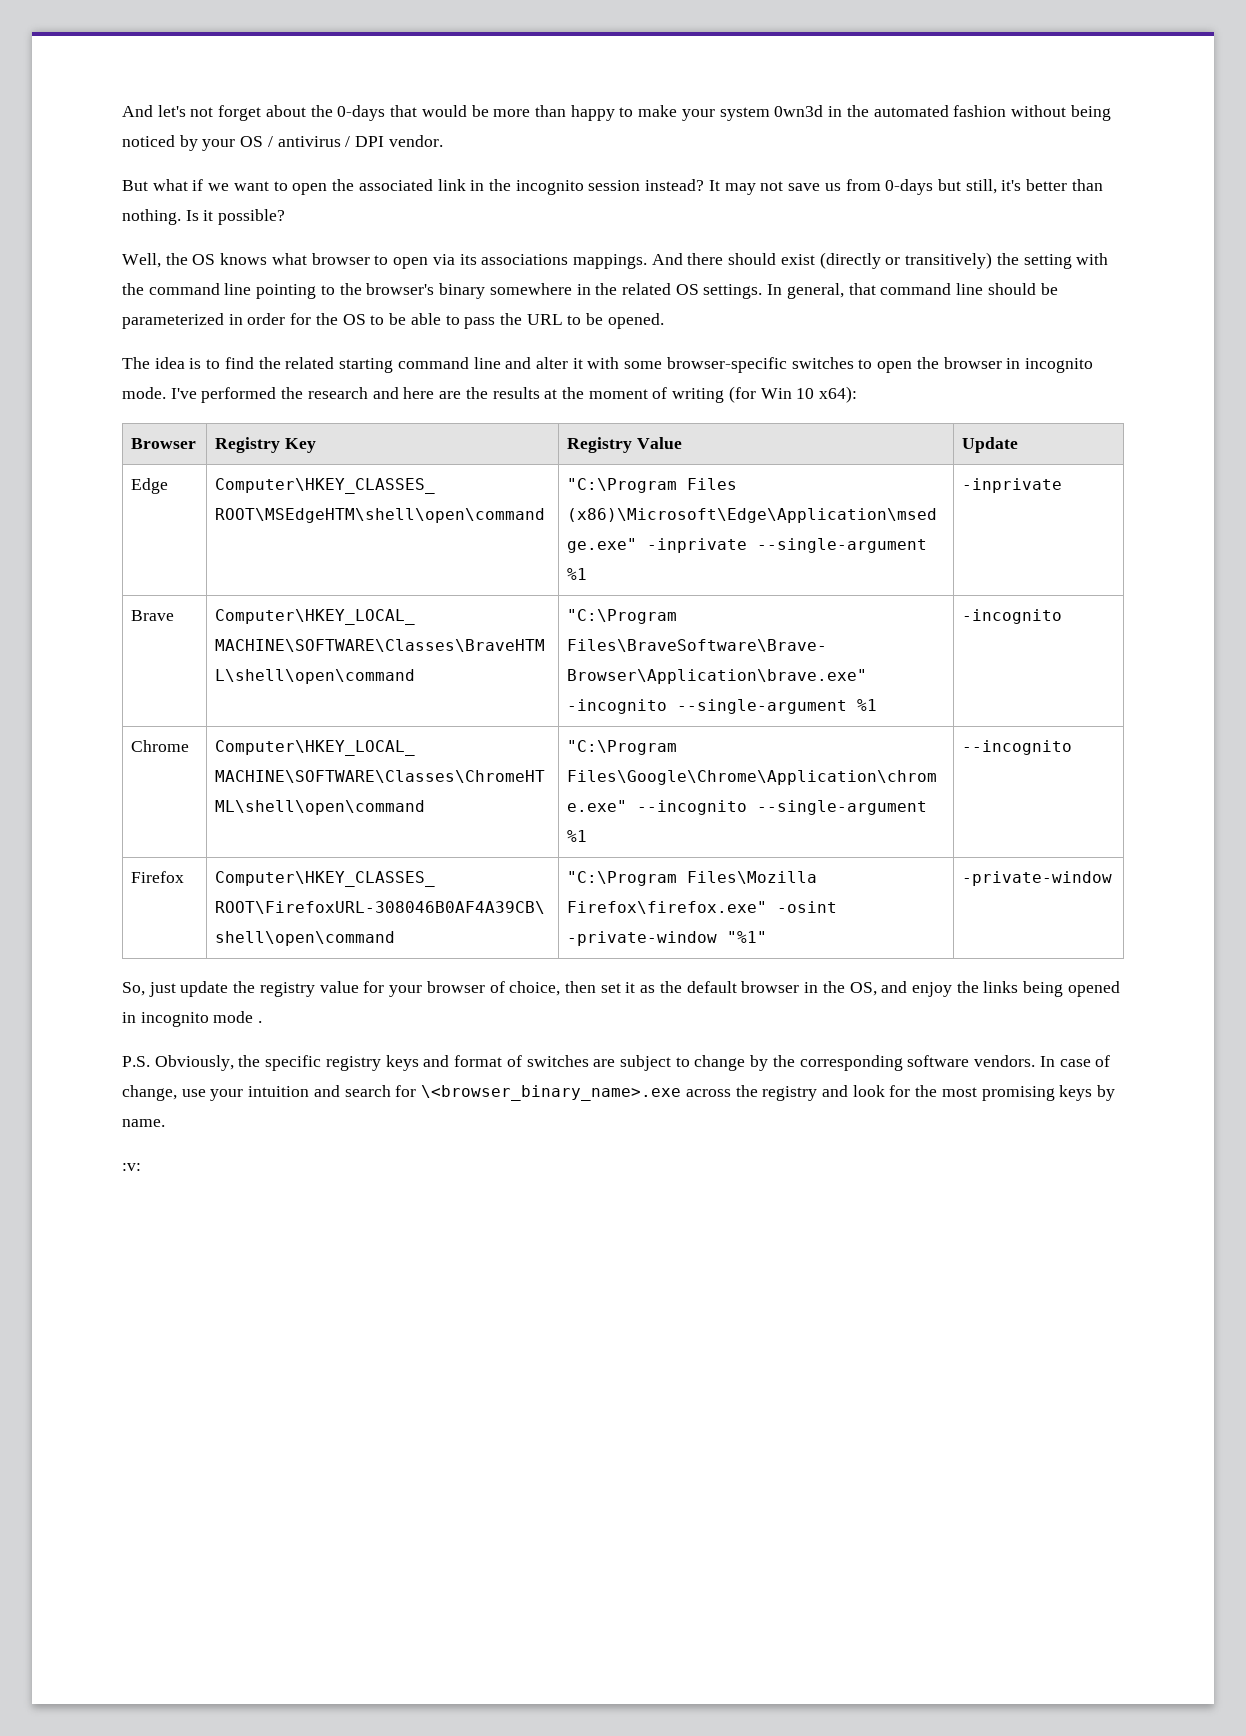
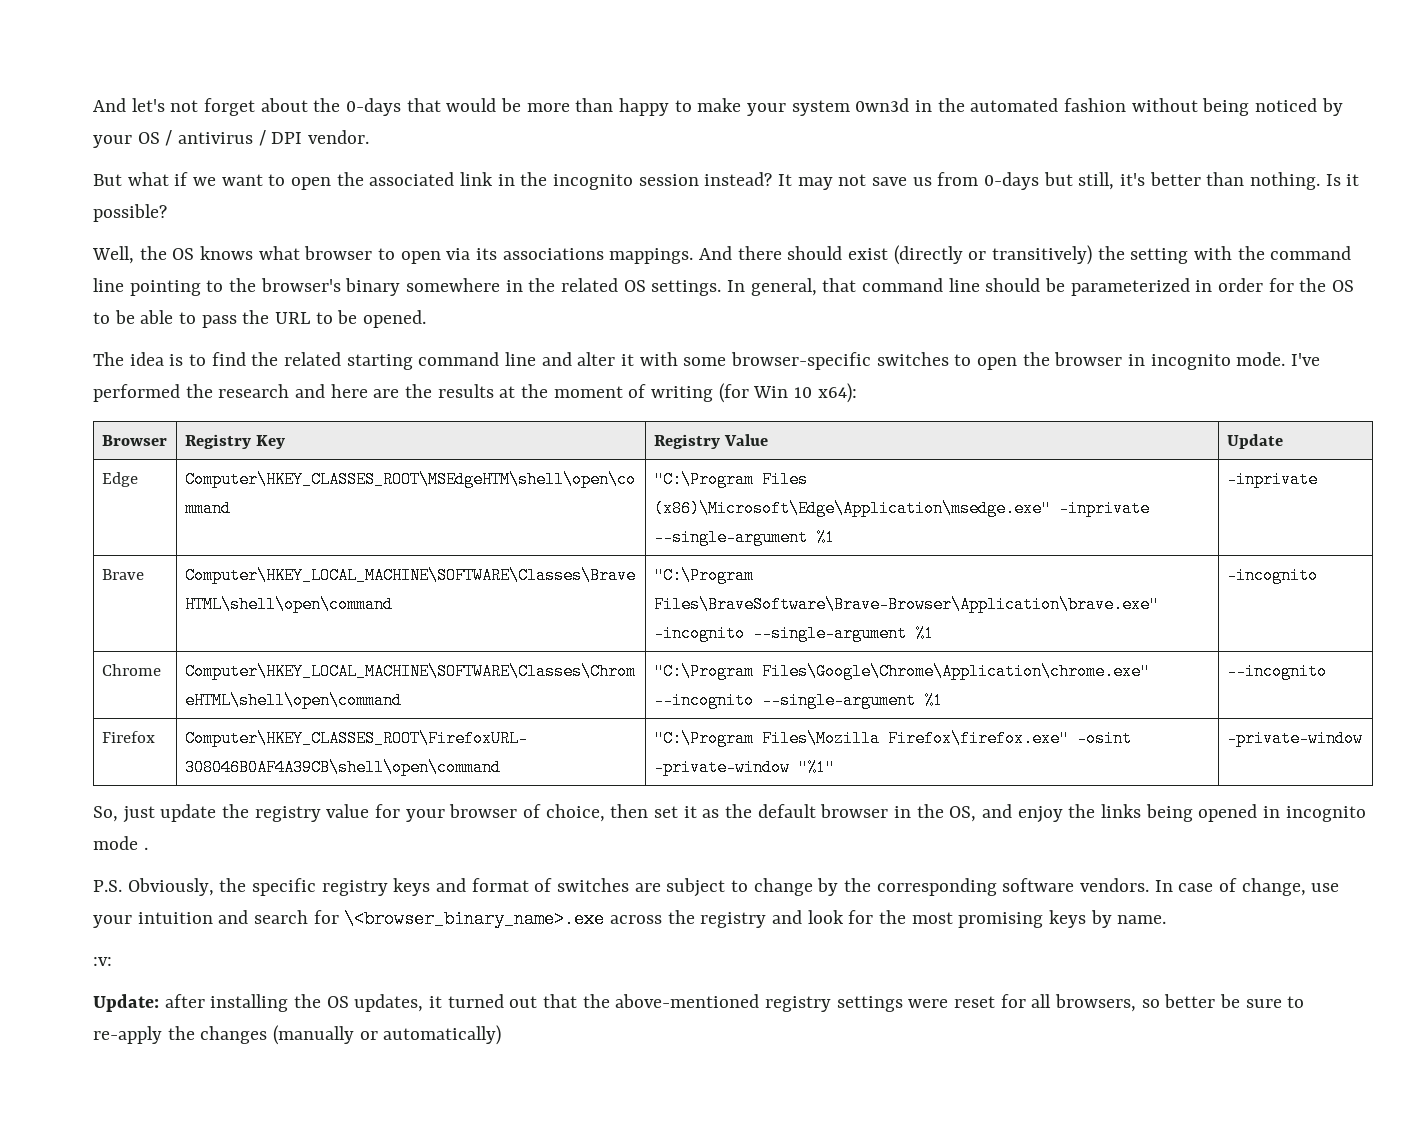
+ Update: after installing the OS updates, it turned out that the above-mentioned registry settings were reset for all browsers, so better be sure to re-apply the changes (manually or automatically)

